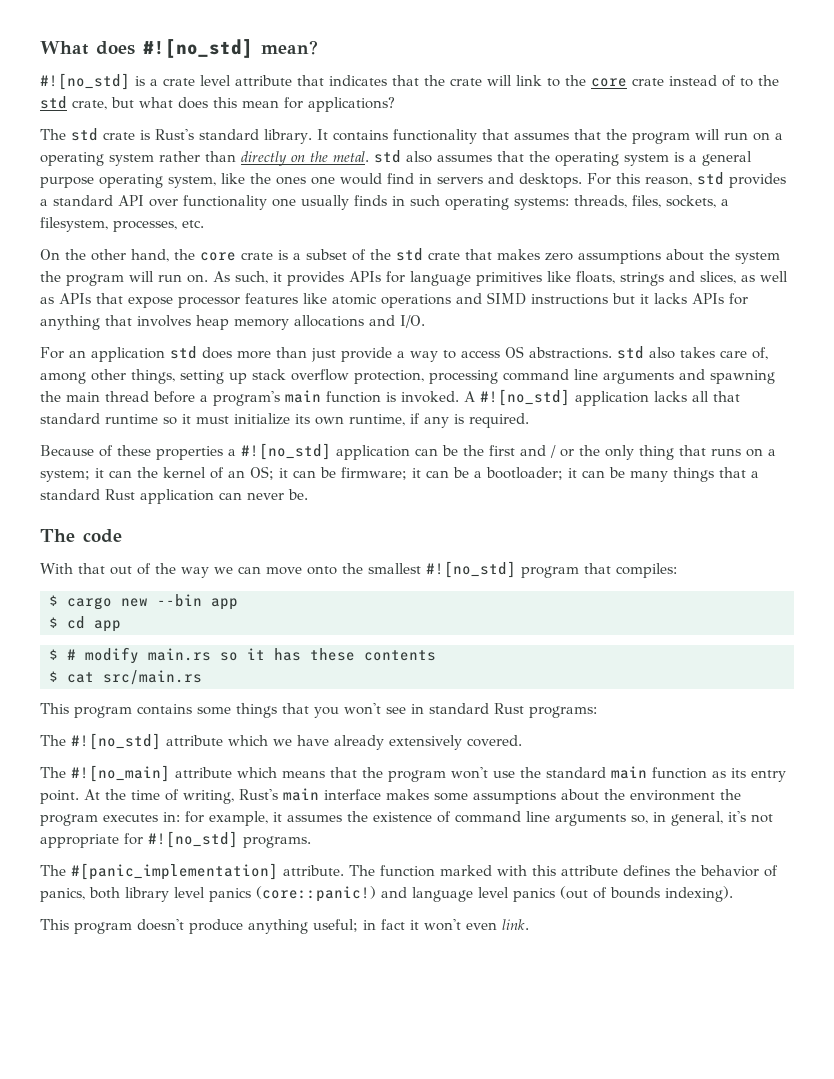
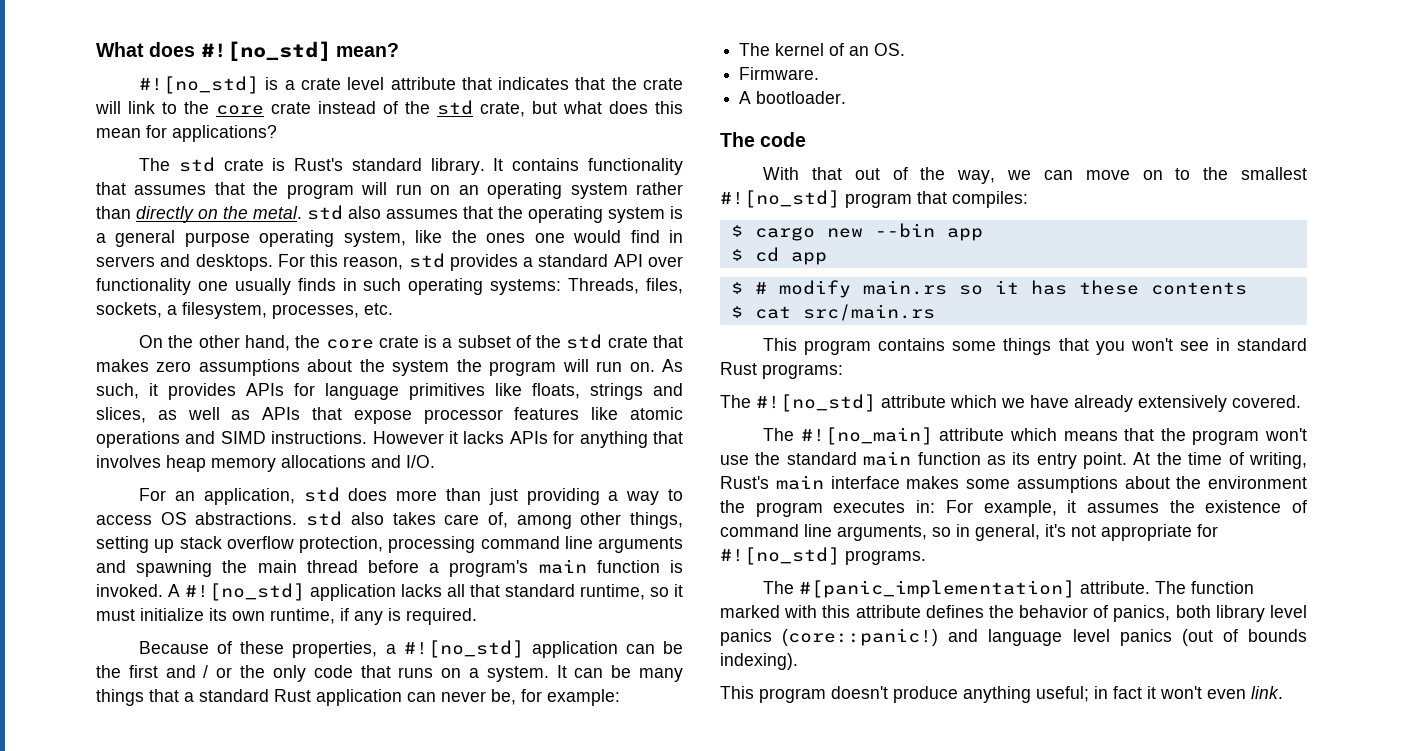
- #![no_std] is a crate level attribute that indicates that the crate will link to the core crate instead of to the std crate, but what does this mean for applications?
+ #![no_std] is a crate level attribute that indicates that the crate will link to the core crate instead of the std crate, but what does this mean for applications?
- It contains functionality that assumes that the program will run on a operating system rather than directly on the metal. std also assumes that the operating system is a general purpose operating system, like the ones one would find in servers and desktops.
+ It contains functionality that assumes that the program will run on an operating system rather than directly on the metal. std also assumes that the operating system is a general purpose operating system, like the ones one would find in servers and desktops.
- For this reason, std provides a standard API over functionality one usually finds in such operating systems: threads, files, sockets, a filesystem, processes, etc.
+ For this reason, std provides a standard API over functionality one usually finds in such operating systems: Threads, files, sockets, a filesystem, processes, etc.
- As such, it provides APIs for language primitives like floats, strings and slices, as well as APIs that expose processor features like atomic operations and SIMD instructions but it lacks APIs for anything that involves heap memory allocations and I/O.
+ As such, it provides APIs for language primitives like floats, strings and slices, as well as APIs that expose processor features like atomic operations and SIMD instructions. However it lacks APIs for anything that involves heap memory allocations and I/O.
- For an application std does more than just provide a way to access OS abstractions. std also takes care of, among other things, setting up stack overflow protection, processing command line arguments and spawning the main thread before a program's main function is invoked.
+ For an application, std does more than just providing a way to access OS abstractions. std also takes care of, among other things, setting up stack overflow protection, processing command line arguments and spawning the main thread before a program's main function is invoked.
- A #![no_std] application lacks all that standard runtime so it must initialize its own runtime, if any is required.
+ A #![no_std] application lacks all that standard runtime, so it must initialize its own runtime, if any is required.
- Because of these properties a #![no_std] application can be the first and / or the only thing that runs on a system; it can the kernel of an OS; it can be firmware; it can be a bootloader; it can be many things that a standard Rust application can never be.
+ Because of these properties, a #![no_std] application can be the first and / or the only code that runs on a system. It can be many things that a standard Rust application can never be, for example:
+ The kernel of an OS.
+ Firmware.
+ A bootloader.
- With that out of the way we can move onto the smallest #![no_std] program that compiles:
+ With that out of the way, we can move on to the smallest #![no_std] program that compiles:
- At the time of writing, Rust's main interface makes some assumptions about the environment the program executes in: for example, it assumes the existence of command line arguments so, in general, it's not appropriate for #![no_std] programs.
+ At the time of writing, Rust's main interface makes some assumptions about the environment the program executes in: For example, it assumes the existence of command line arguments, so in general, it's not appropriate for #![no_std] programs.

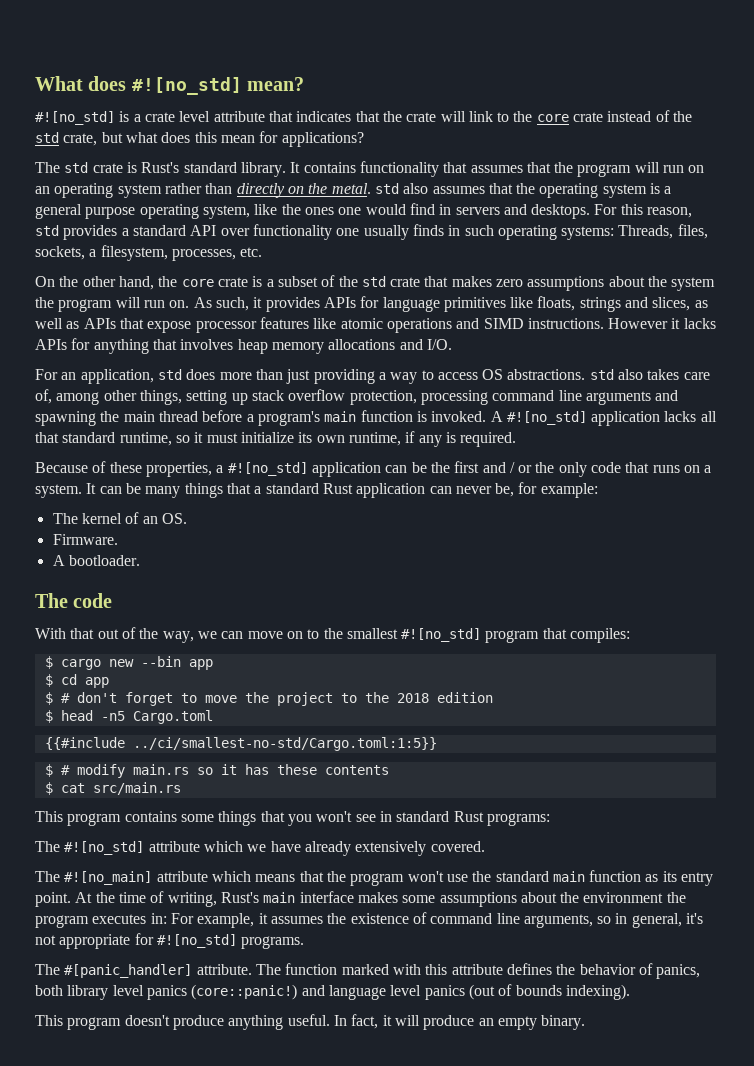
+ $ # don't forget to move the project to the 2018 edition
+ $ head -n5 Cargo.toml
+ {{#include ../ci/smallest-no-std/Cargo.toml:1:5}}
- The #[panic_implementation] attribute.
+ The #[panic_handler] attribute.
- This program doesn't produce anything useful; in fact it won't even link.
+ This program doesn't produce anything useful. In fact, it will produce an empty binary.

